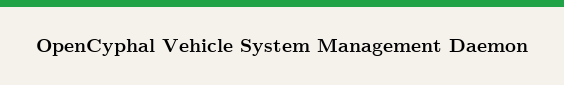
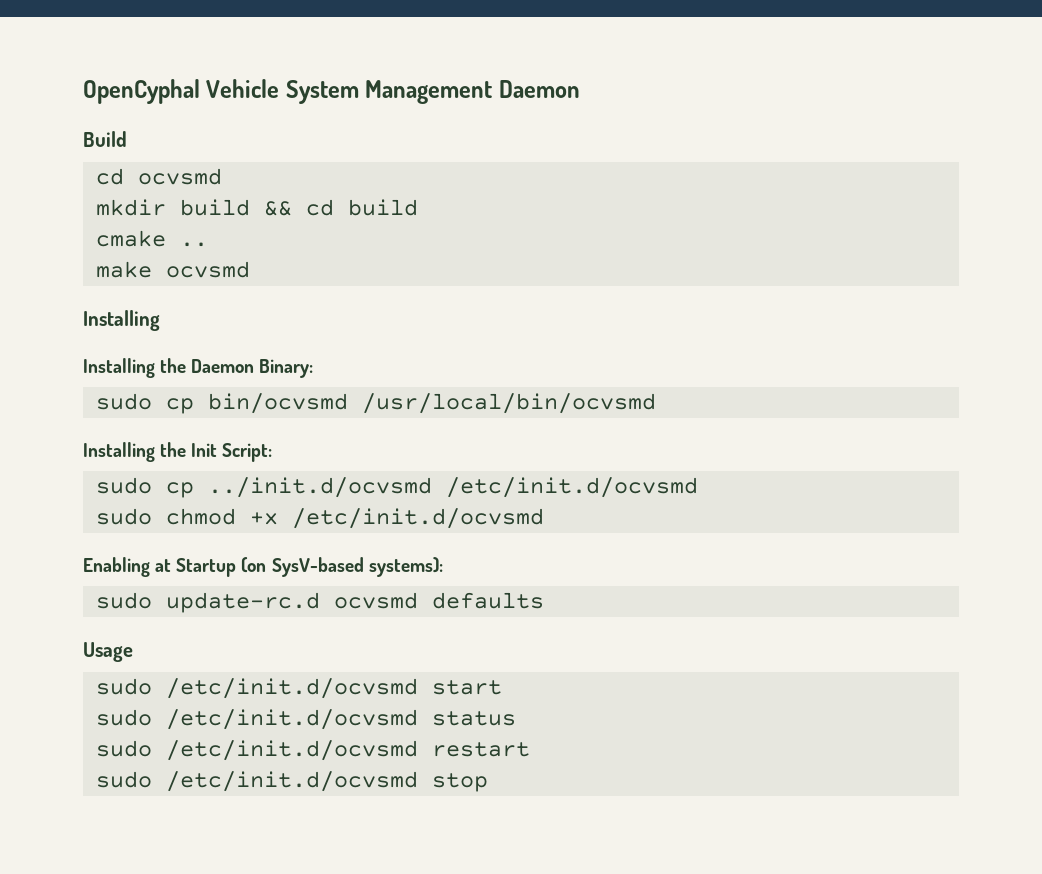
+ Build
+ cd ocvsmd
+ mkdir build && cd build
+ cmake ..
+ make ocvsmd
+ Installing
+ Installing the Daemon Binary:
+ sudo cp bin/ocvsmd /usr/local/bin/ocvsmd
+ Installing the Init Script:
+ sudo cp ../init.d/ocvsmd /etc/init.d/ocvsmd
+ sudo chmod +x /etc/init.d/ocvsmd
+ Enabling at Startup (on SysV-based systems):
+ sudo update-rc.d ocvsmd defaults
+ Usage
+ sudo /etc/init.d/ocvsmd start
+ sudo /etc/init.d/ocvsmd status
+ sudo /etc/init.d/ocvsmd restart
+ sudo /etc/init.d/ocvsmd stop

